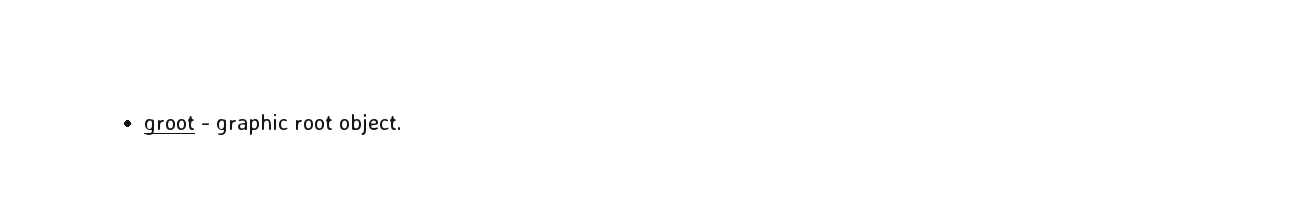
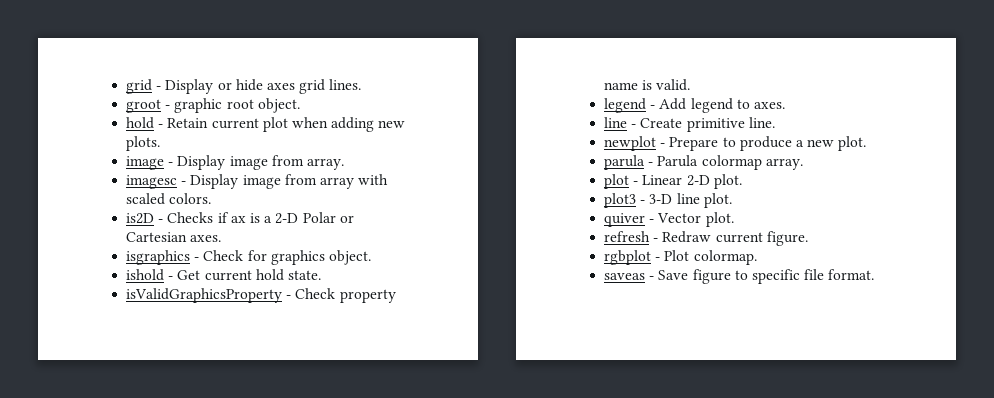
+ grid - Display or hide axes grid lines.
+ hold - Retain current plot when adding new plots.
+ image - Display image from array.
+ imagesc - Display image from array with scaled colors.
+ is2D - Checks if ax is a 2-D Polar or Cartesian axes.
+ isgraphics - Check for graphics object.
+ ishold - Get current hold state.
+ isValidGraphicsProperty - Check property name is valid.
+ legend - Add legend to axes.
+ line - Create primitive line.
+ newplot - Prepare to produce a new plot.
+ parula - Parula colormap array.
+ plot - Linear 2-D plot.
+ plot3 - 3-D line plot.
+ quiver - Vector plot.
+ refresh - Redraw current figure.
+ rgbplot - Plot colormap.
+ saveas - Save figure to specific file format.

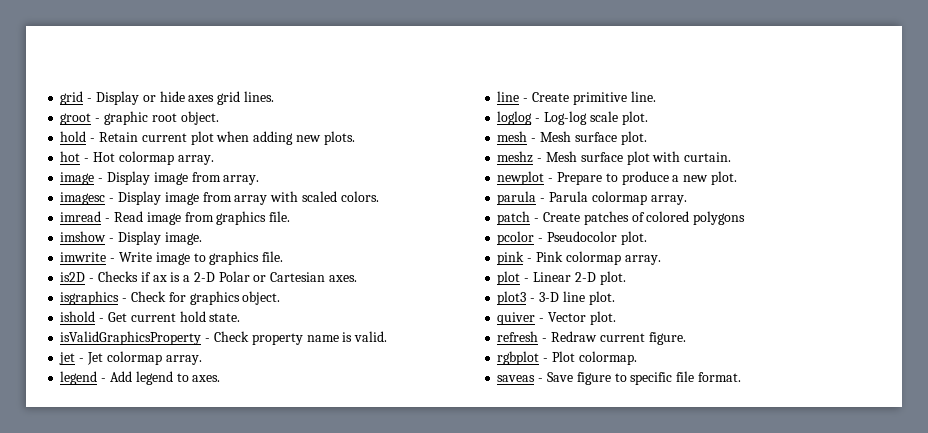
+ hot - Hot colormap array.
+ imread - Read image from graphics file.
+ imshow - Display image.
+ imwrite - Write image to graphics file.
+ jet - Jet colormap array.
+ loglog - Log-log scale plot.
+ mesh - Mesh surface plot.
+ meshz - Mesh surface plot with curtain.
+ patch - Create patches of colored polygons
+ pcolor - Pseudocolor plot.
+ pink - Pink colormap array.

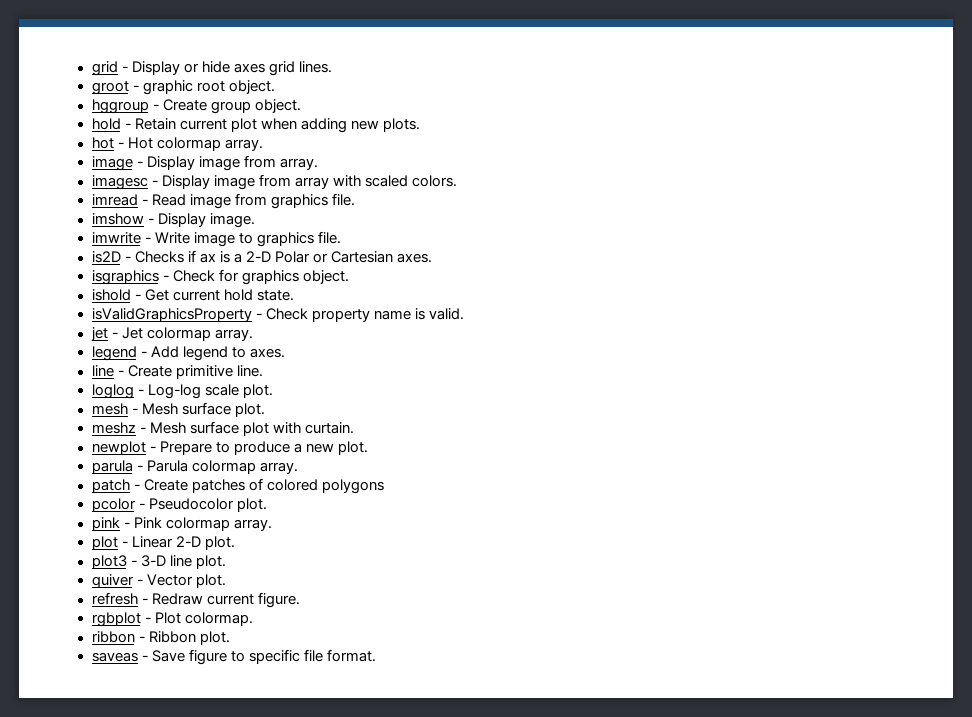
+ hggroup - Create group object.
+ ribbon - Ribbon plot.

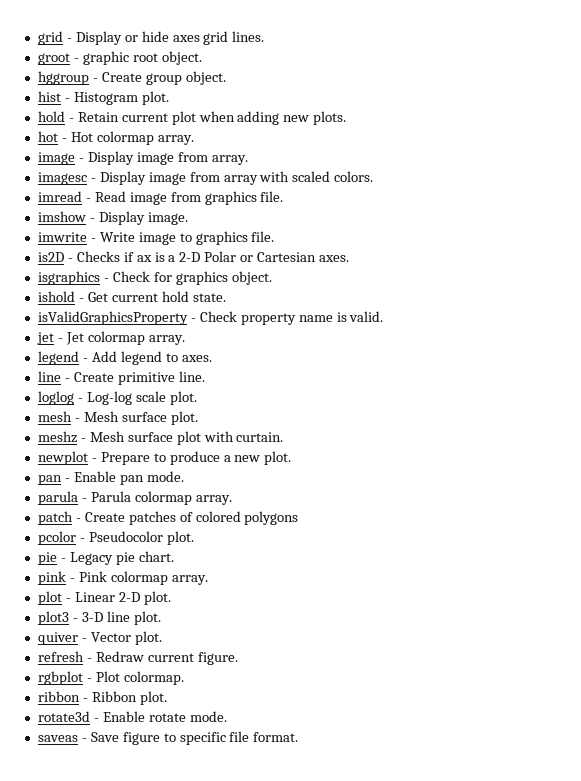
+ hist - Histogram plot.
+ pan - Enable pan mode.
+ pie - Legacy pie chart.
+ rotate3d - Enable rotate mode.

